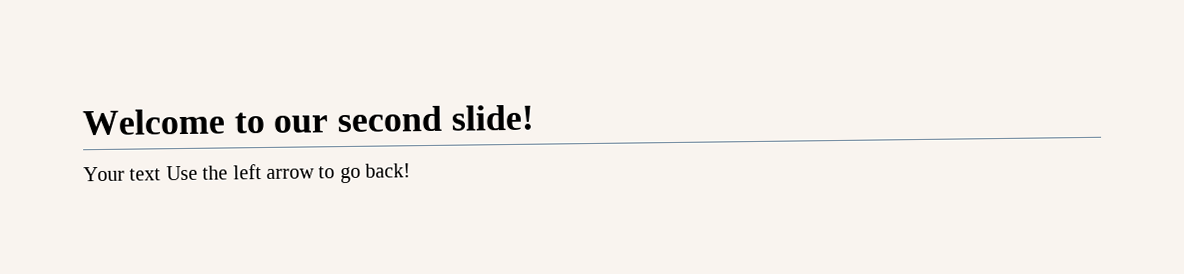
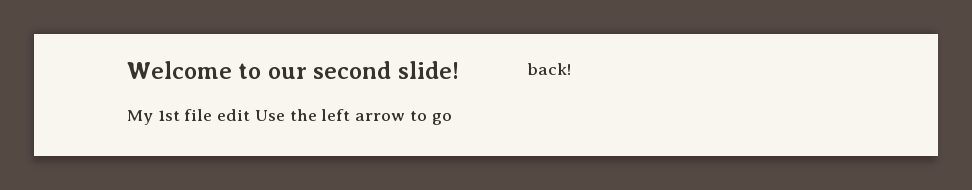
- Your text Use the left arrow to go back!
+ My 1st file edit Use the left arrow to go back!

